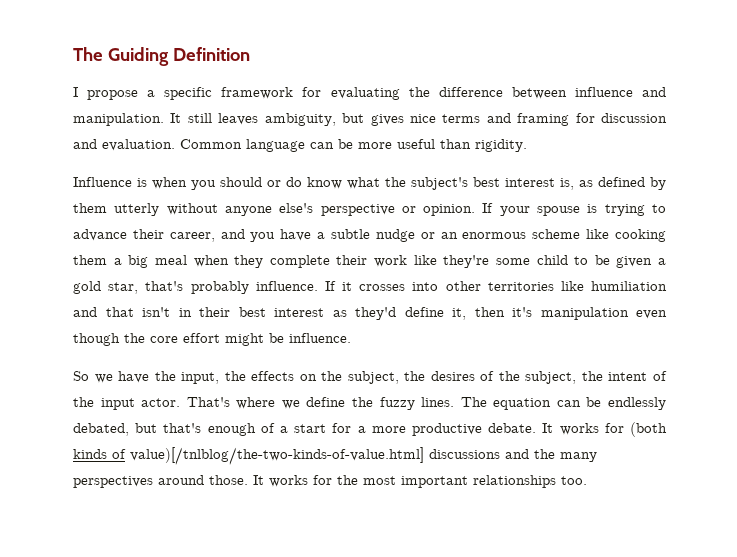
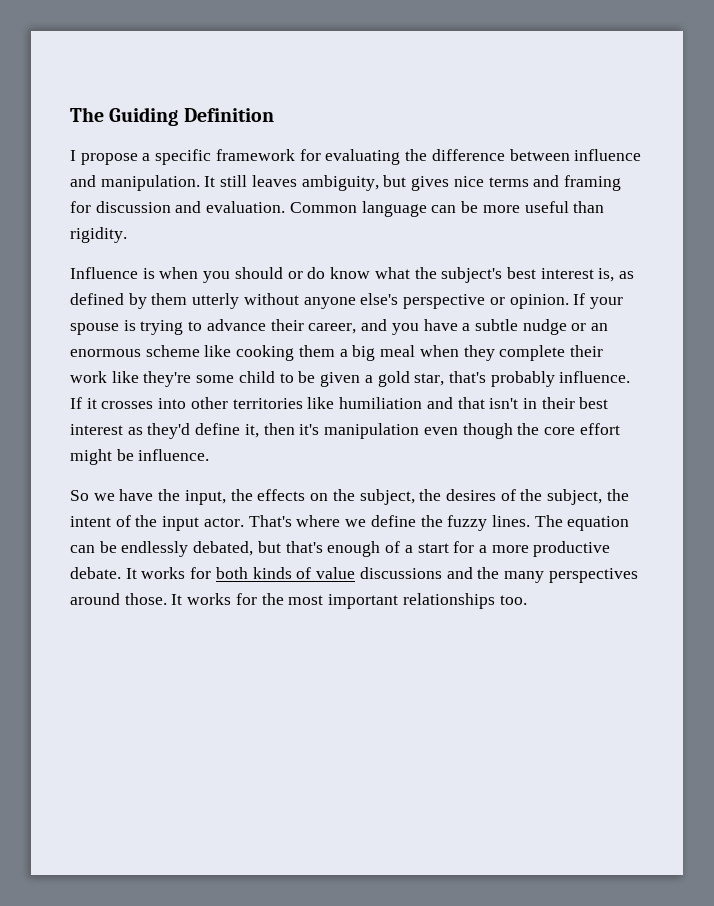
- It works for (both kinds of value)[/tnlblog/the-two-kinds-of-value.html] discussions and the many perspectives around those.
+ It works for both kinds of value discussions and the many perspectives around those.

